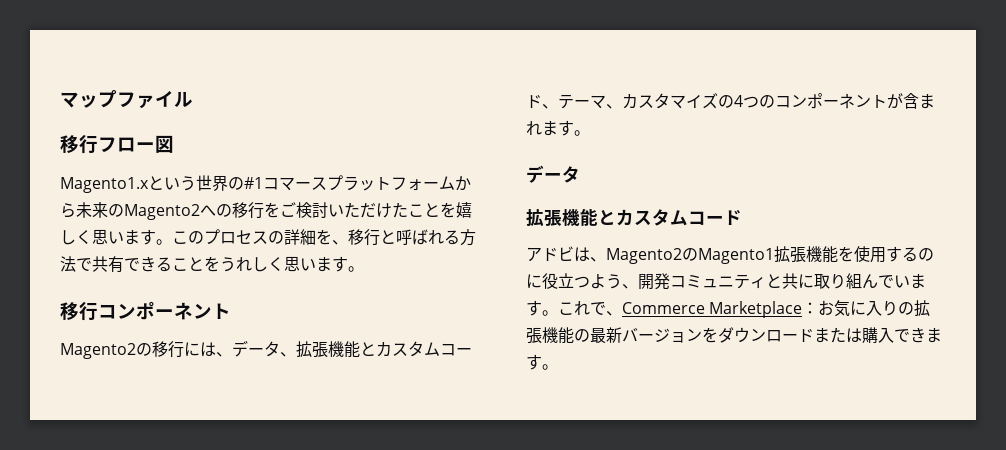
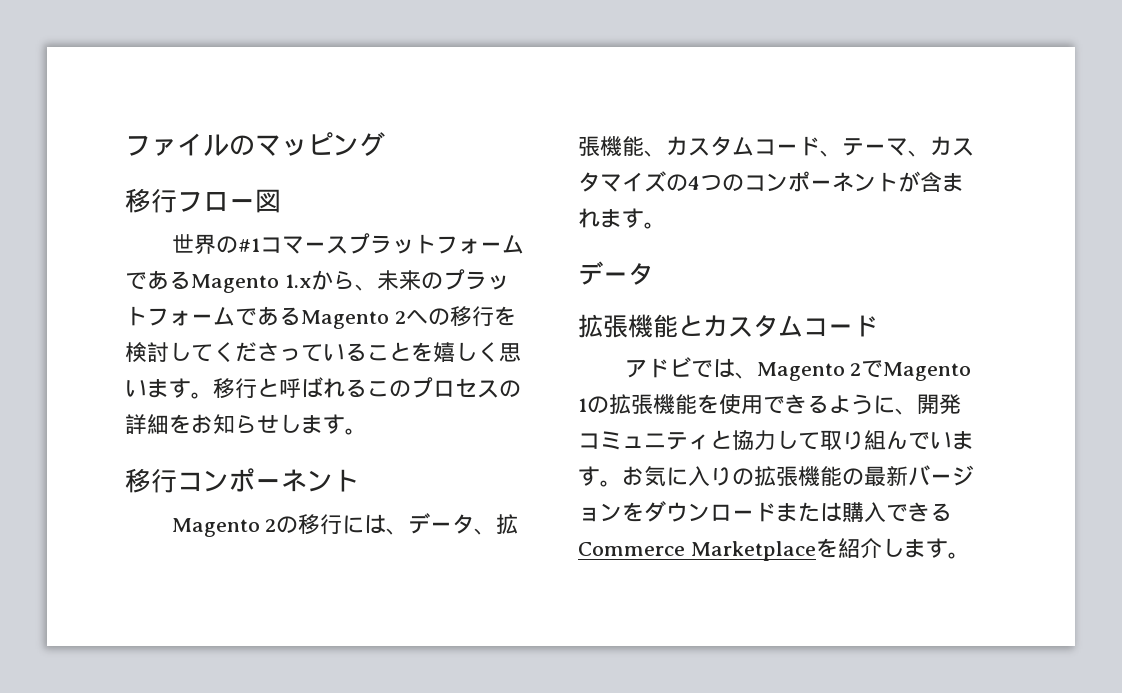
- マップファイル
+ ファイルのマッピング
- Magento1.xという世界の#1コマースプラットフォームから未来のMagento2への移行をご検討いただけたことを嬉しく思います。
+ 世界の#1コマースプラットフォームであるMagento 1.xから、未来のプラットフォームであるMagento 2への移行を検討してくださっていることを嬉しく思います。
- このプロセスの詳細を、移行と呼ばれる方法で共有できることをうれしく思います。
+ 移行と呼ばれるこのプロセスの詳細をお知らせします。
- Magento2の移行には、データ、拡張機能とカスタムコード、テーマ、カスタマイズの4つのコンポーネントが含まれます。
+ Magento 2の移行には、データ、拡張機能、カスタムコード、テーマ、カスタマイズの4つのコンポーネントが含まれます。
- アドビは、Magento2のMagento1拡張機能を使用するのに役立つよう、開発コミュニティと共に取り組んでいます。
+ アドビでは、Magento 2でMagento 1の拡張機能を使用できるように、開発コミュニティと協力して取り組んでいます。
- これで、Commerce Marketplace：お気に入りの拡張機能の最新バージョンをダウンロードまたは購入できます。
+ お気に入りの拡張機能の最新バージョンをダウンロードまたは購入できるCommerce Marketplaceを紹介します。

